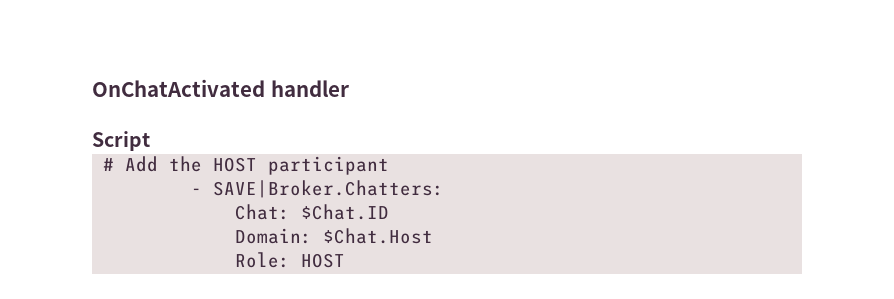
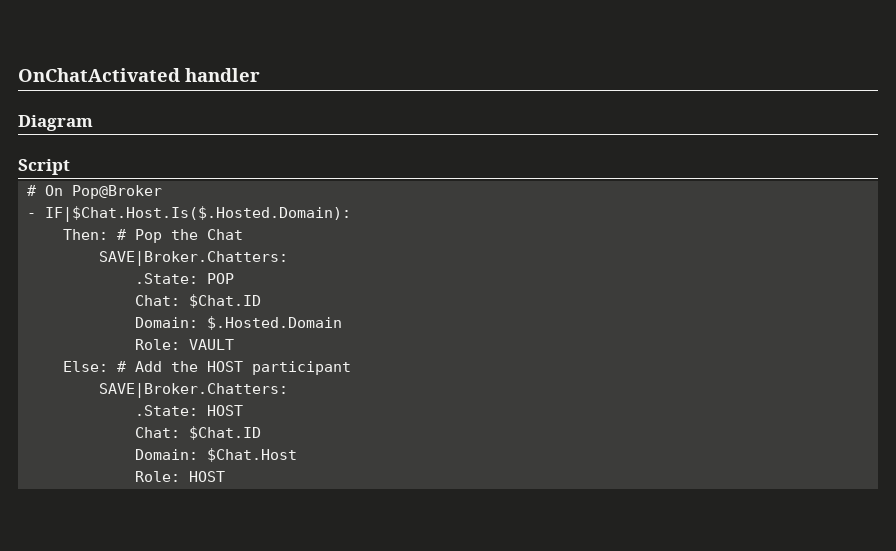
+ Diagram
- # Add the HOST participant
- - SAVE|Broker.Chatters:
+ # On Pop@Broker
+ - IF|$Chat.Host.Is($.Hosted.Domain):
+ Then: # Pop the Chat
+ SAVE|Broker.Chatters:
+ .State: POP
+ Chat: $Chat.ID
+ Domain: $.Hosted.Domain
+ Role: VAULT
+ Else: # Add the HOST participant
+ SAVE|Broker.Chatters:
+ .State: HOST

